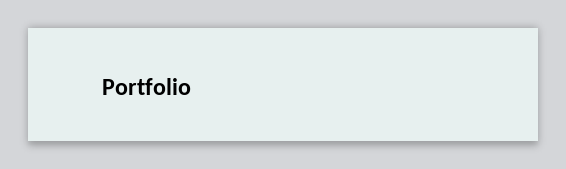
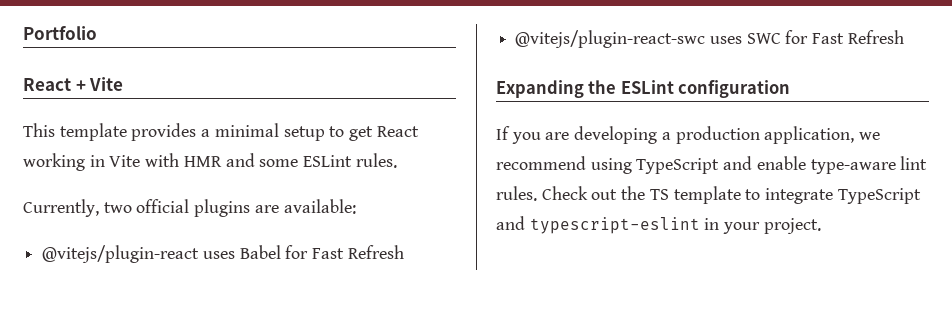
+ React + Vite
+ This template provides a minimal setup to get React working in Vite with HMR and some ESLint rules.
+ Currently, two official plugins are available:
+ @vitejs/plugin-react uses Babel for Fast Refresh
+ @vitejs/plugin-react-swc uses SWC for Fast Refresh
+ Expanding the ESLint configuration
+ If you are developing a production application, we recommend using TypeScript and enable type-aware lint rules. Check out the TS template to integrate TypeScript and typescript-eslint in your project.

